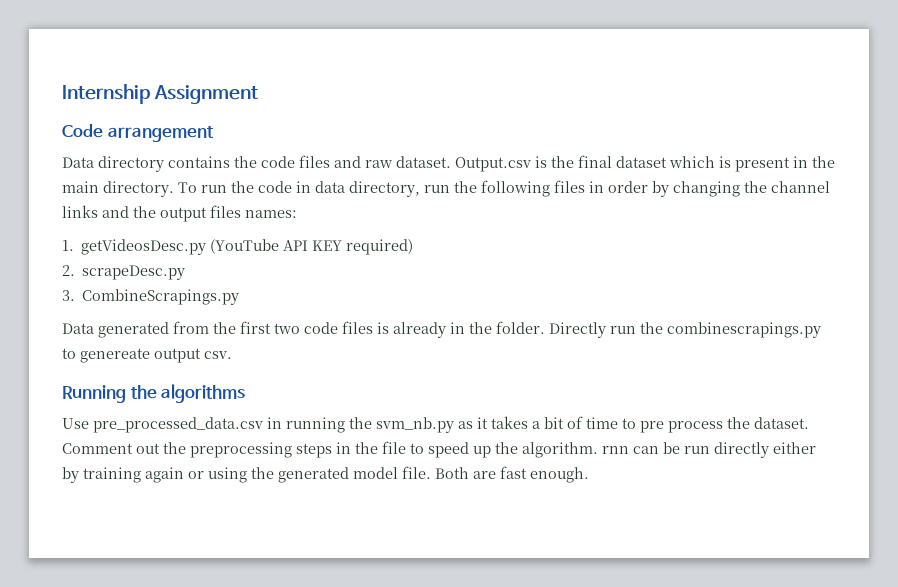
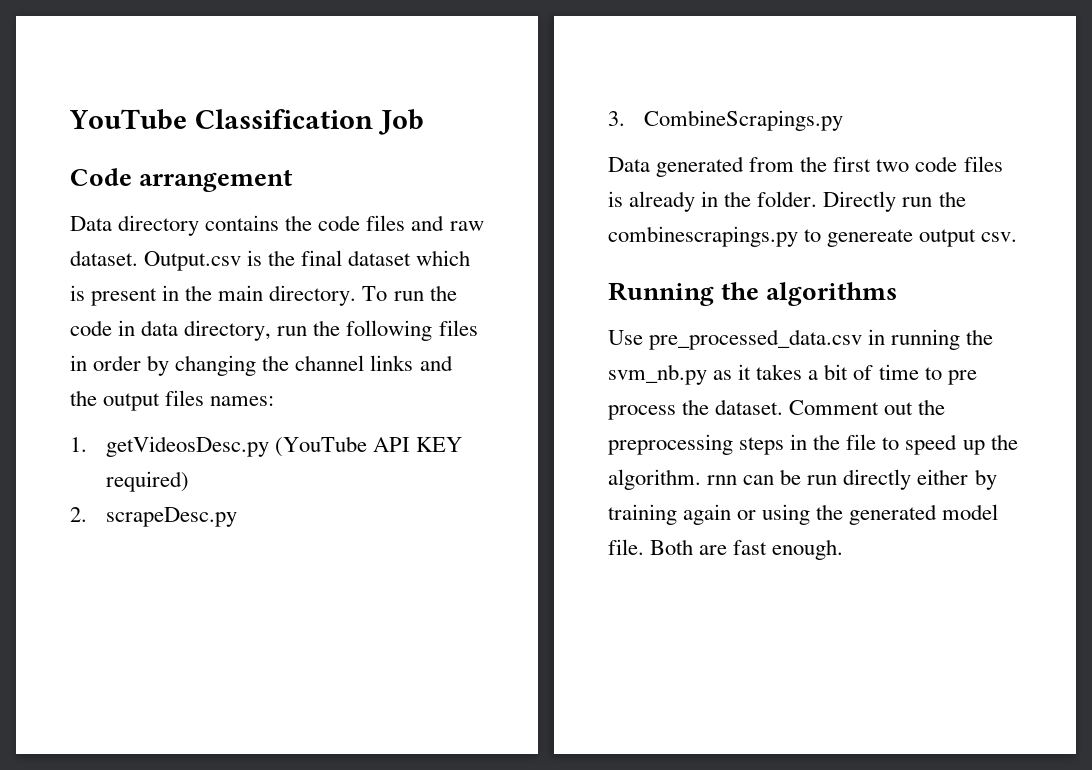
- Internship Assignment
+ YouTube Classification Job

